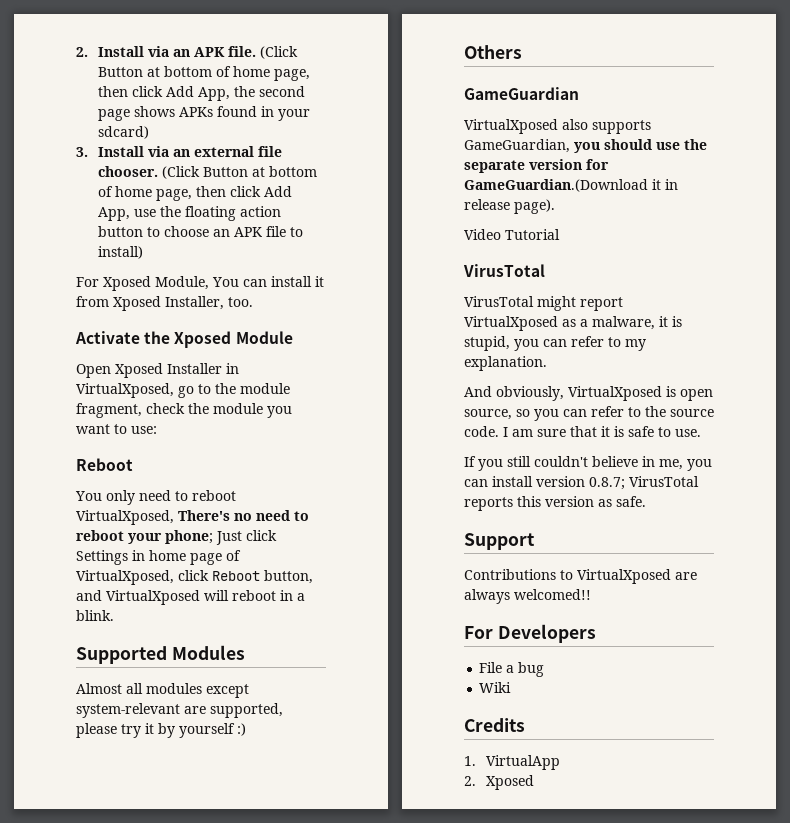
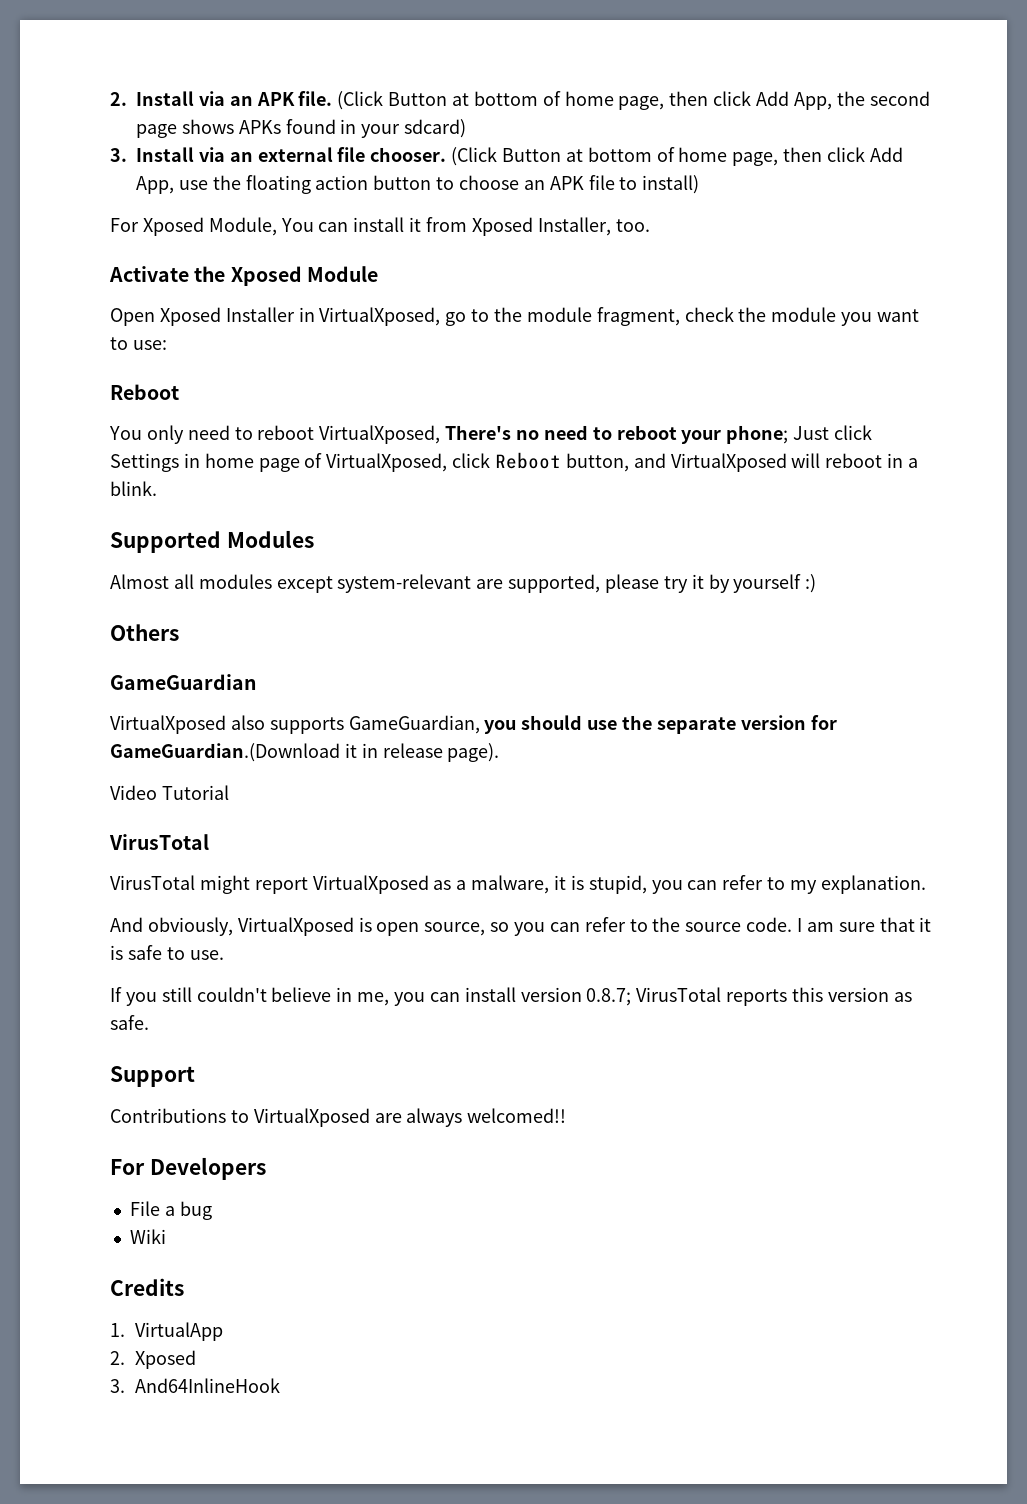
+ 3. And64InlineHook

